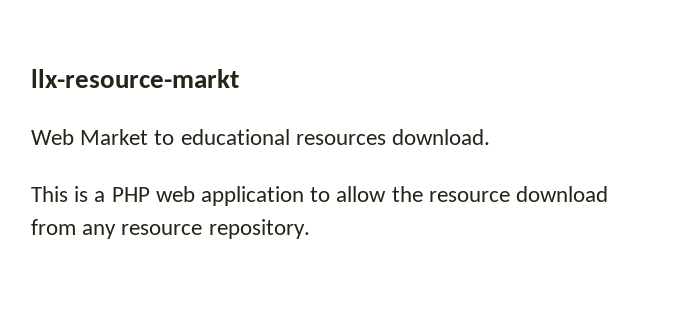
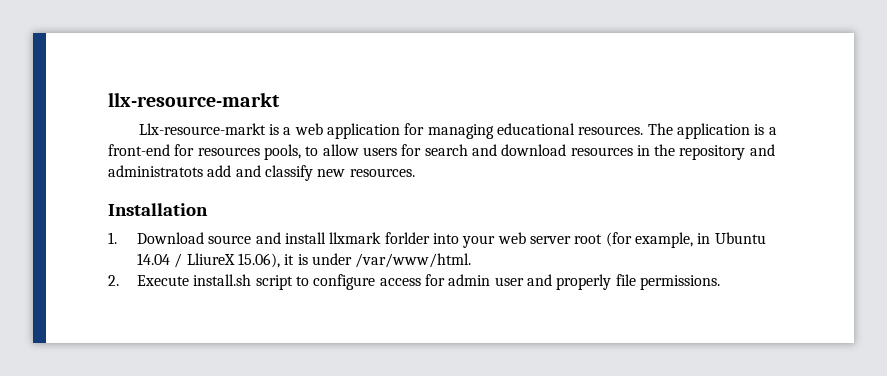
- Web Market to educational resources download.
- This is a PHP web application to allow the resource download from any resource repository.
+ Llx-resource-markt is a web application for managing educational resources. The application is a front-end for resources pools, to allow users for search and download resources in the repository and administratots add and classify new resources.
+ Installation
+ 1. Download source and install llxmark forlder into your web server root (for example, in Ubuntu 14.04 / LliureX 15.06), it is under /var/www/html.
+ 2. Execute install.sh script to configure access for admin user and properly file permissions.

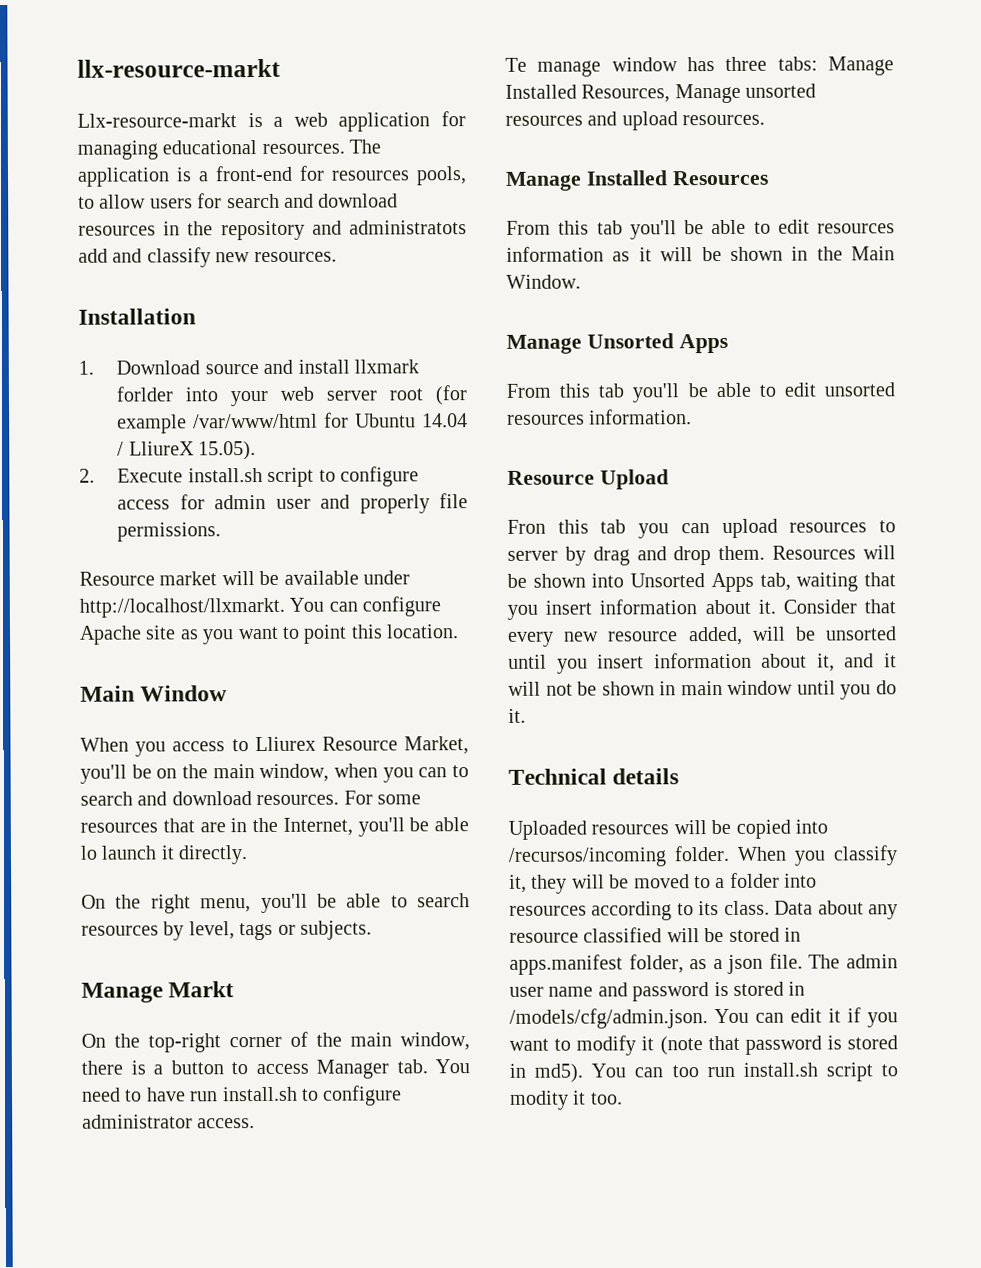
- 1. Download source and install llxmark forlder into your web server root (for example, in Ubuntu 14.04 / LliureX 15.06), it is under /var/www/html.
+ 1. Download source and install llxmark forlder into your web server root (for example /var/www/html for Ubuntu 14.04 / LliureX 15.05).
+ Resource market will be available under http://localhost/llxmarkt. You can configure Apache site as you want to point this location.
+ Main Window
+ When you access to Lliurex Resource Market, you'll be on the main window, when you can to search and download resources. For some resources that are in the Internet, you'll be able lo launch it directly.
+ On the right menu, you'll be able to search resources by level, tags or subjects.
+ Manage Markt
+ On the top-right corner of the main window, there is a button to access Manager tab. You need to have run install.sh to configure administrator access.
+ Te manage window has three tabs: Manage Installed Resources, Manage unsorted resources and upload resources.
+ Manage Installed Resources
+ From this tab you'll be able to edit resources information as it will be shown in the Main Window.
+ Manage Unsorted Apps
+ From this tab you'll be able to edit unsorted resources information.
+ Resource Upload
+ Fron this tab you can upload resources to server by drag and drop them. Resources will be shown into Unsorted Apps tab, waiting that you insert information about it. Consider that every new resource added, will be unsorted until you insert information about it, and it will not be shown in main window until you do it.
+ Technical details
+ Uploaded resources will be copied into /recursos/incoming folder. When you classify it, they will be moved to a folder into resources according to its class. Data about any resource classified will be stored in apps.manifest folder, as a json file. The admin user name and password is stored in /models/cfg/admin.json. You can edit it if you want to modify it (note that password is stored in md5). You can too run install.sh script to modity it too.

